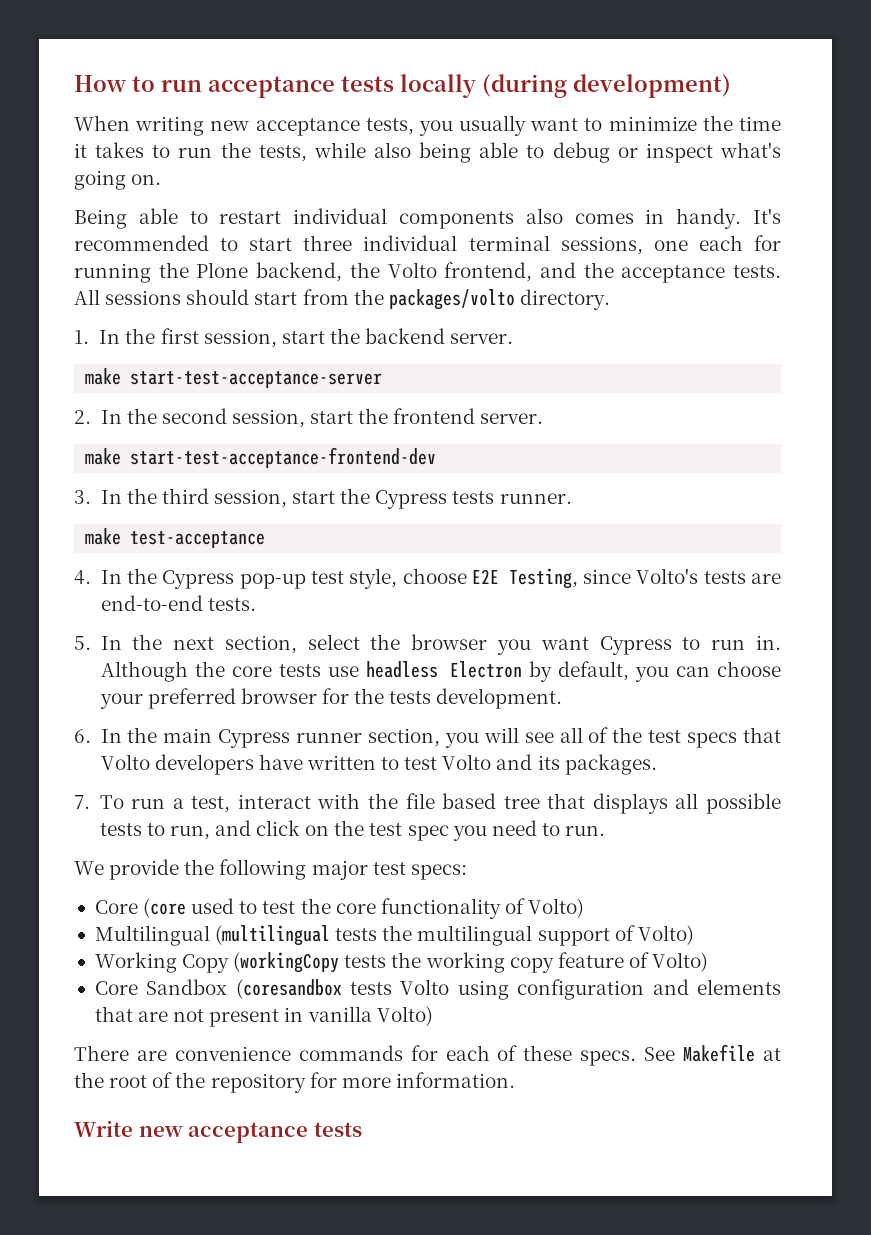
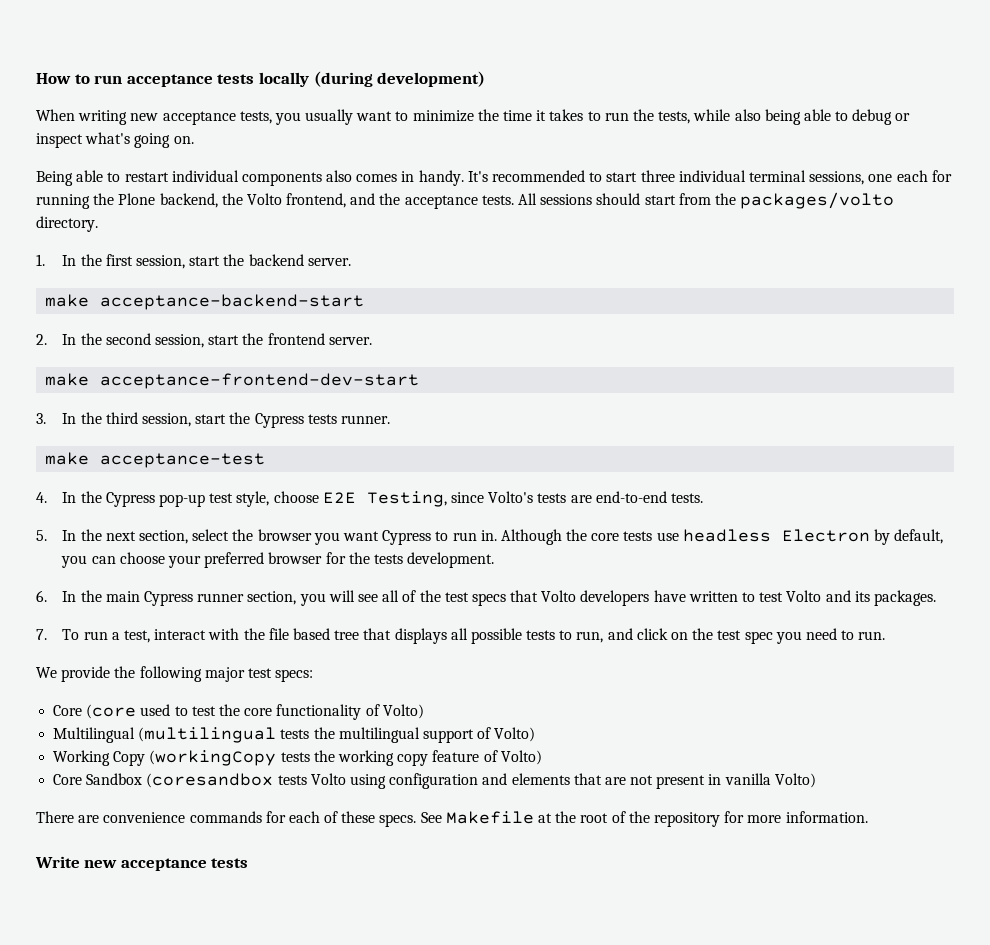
- make start-test-acceptance-server
+ make acceptance-backend-start
- make start-test-acceptance-frontend-dev
+ make acceptance-frontend-dev-start
- make test-acceptance
+ make acceptance-test

